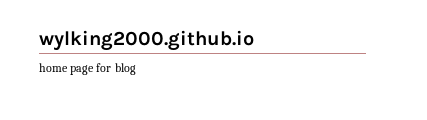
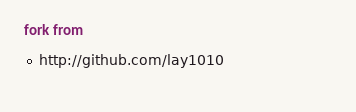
- wylking2000.github.io
- home page for blog
+ fork from
+ http://github.com/lay1010

